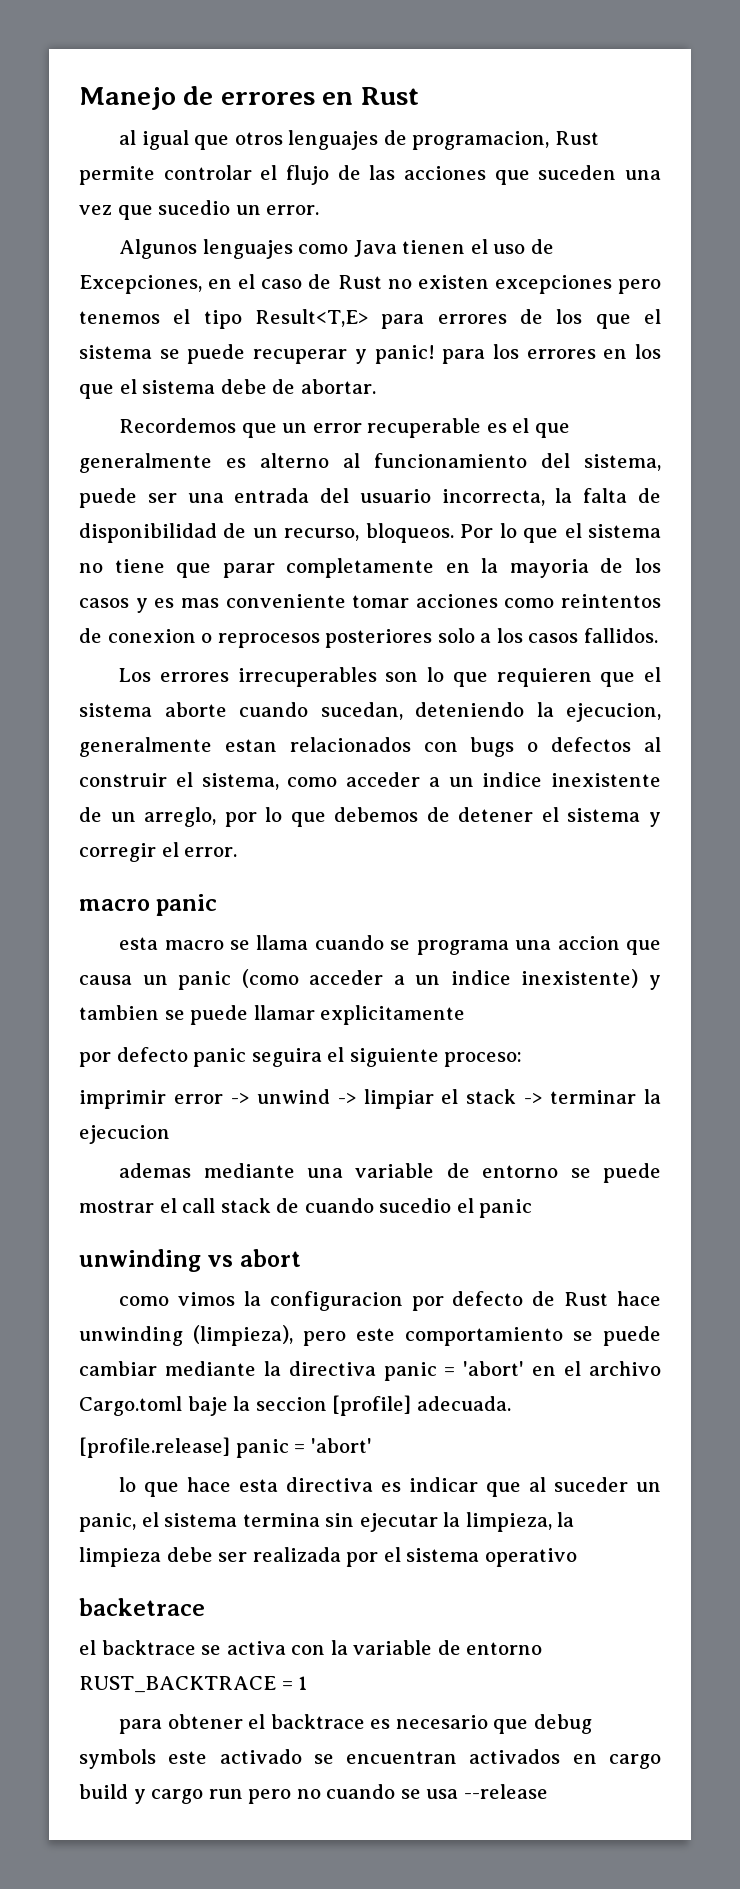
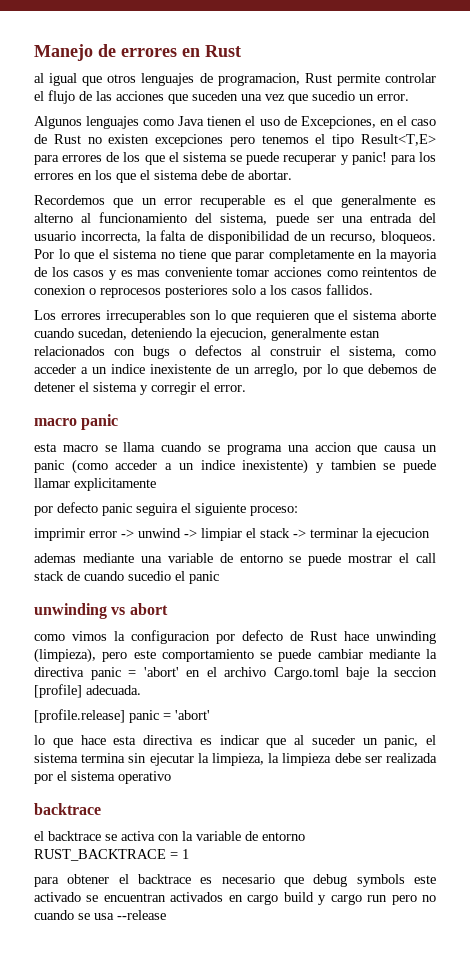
  lo que hace esta directiva es indicar que al suceder un panic, el sistema termina sin ejecutar la limpieza, la limpieza debe ser realizada por el sistema operativo
- backetrace
+ backtrace

